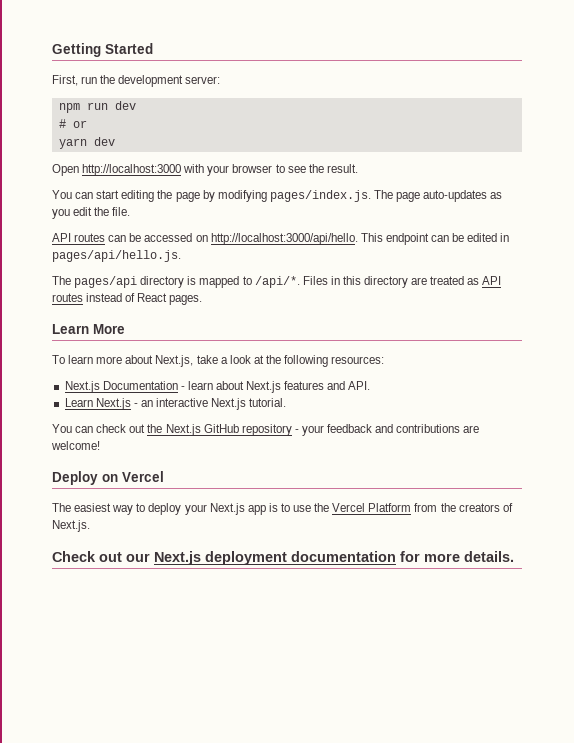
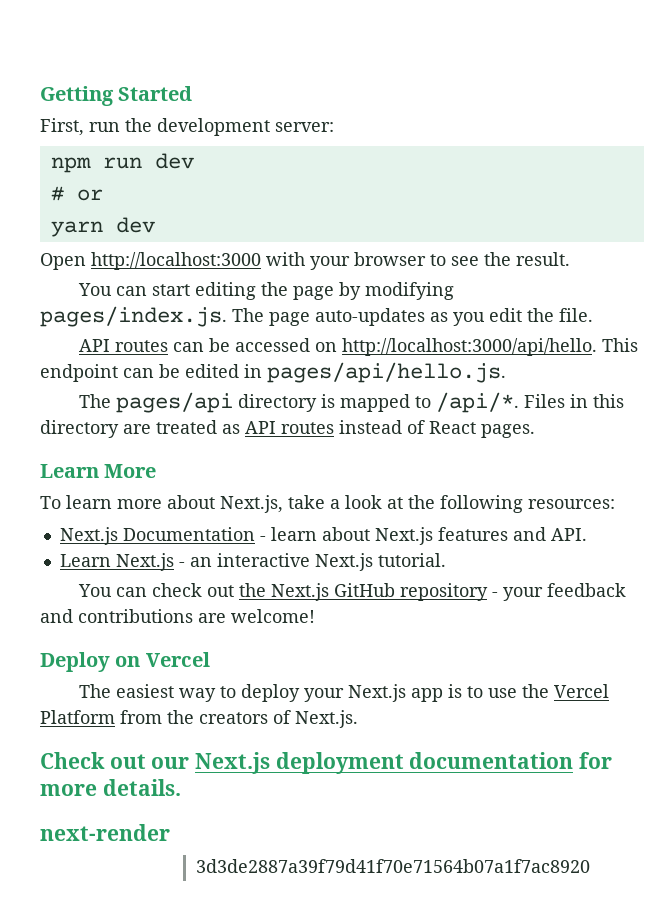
+ next-render
+ 3d3de2887a39f79d41f70e71564b07a1f7ac8920

